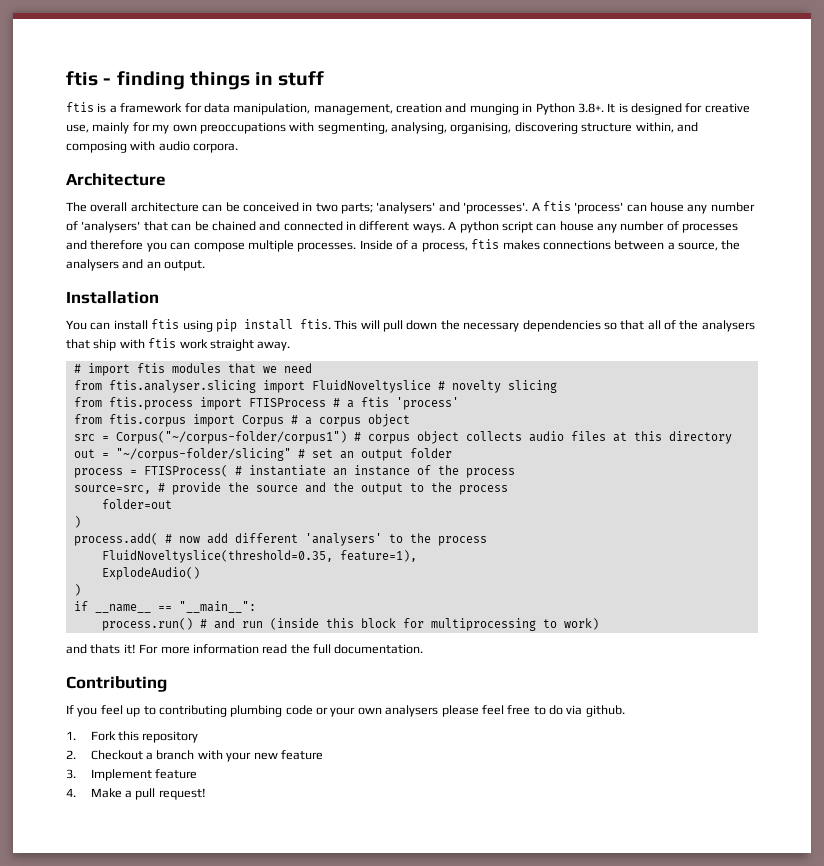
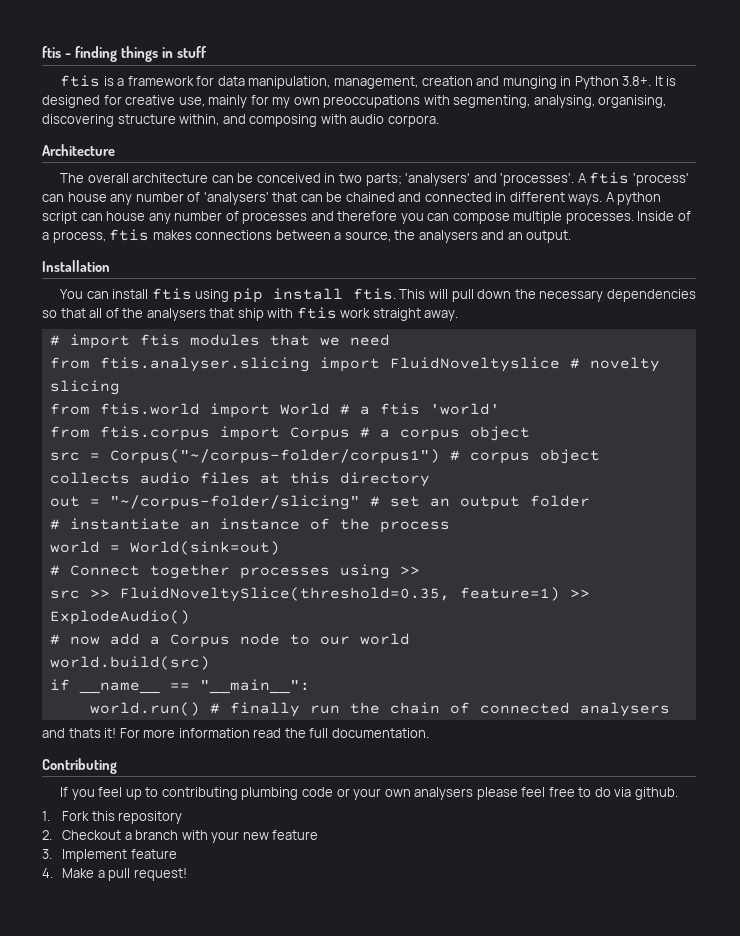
- from ftis.process import FTISProcess # a ftis 'process'
+ from ftis.world import World # a ftis 'world'
- process = FTISProcess( # instantiate an instance of the process
+ # instantiate an instance of the process
- source=src, # provide the source and the output to the process
- folder=out
- )
- process.add( # now add different 'analysers' to the process
- FluidNoveltyslice(threshold=0.35, feature=1),
- ExplodeAudio()
- )
+ world = World(sink=out)
+ # Connect together processes using >>
+ src >> FluidNoveltySlice(threshold=0.35, feature=1) >> ExplodeAudio()
+ # now add a Corpus node to our world
+ world.build(src)
  if __name__ == "__main__":
- process.run() # and run (inside this block for multiprocessing to work)
+ world.run() # finally run the chain of connected analysers

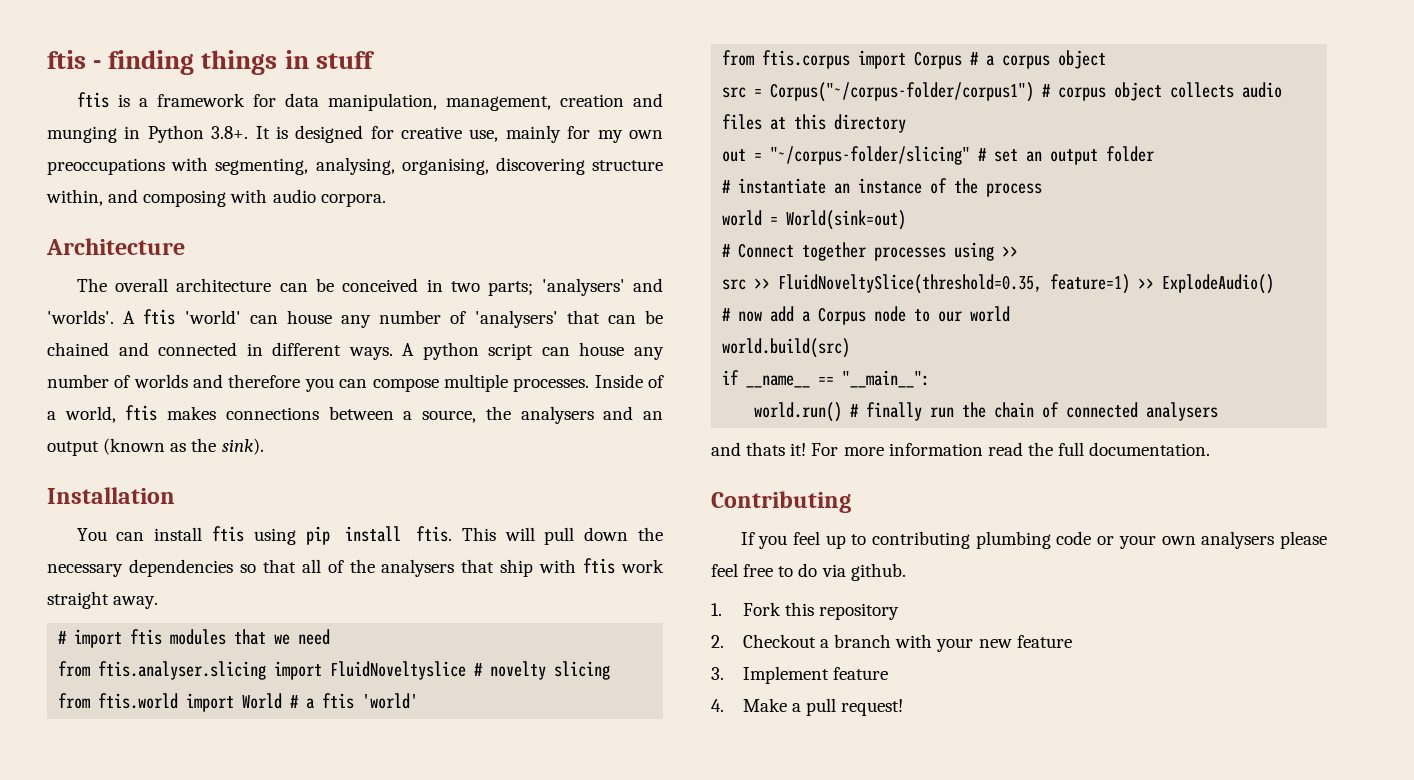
- The overall architecture can be conceived in two parts; 'analysers' and 'processes'.
+ The overall architecture can be conceived in two parts; 'analysers' and 'worlds'.
- A ftis 'process' can house any number of 'analysers' that can be chained and connected in different ways.
+ A ftis 'world' can house any number of 'analysers' that can be chained and connected in different ways.
- A python script can house any number of processes and therefore you can compose multiple processes.
+ A python script can house any number of worlds and therefore you can compose multiple processes.
- Inside of a process, ftis makes connections between a source, the analysers and an output.
+ Inside of a world, ftis makes connections between a source, the analysers and an output (known as the sink).

